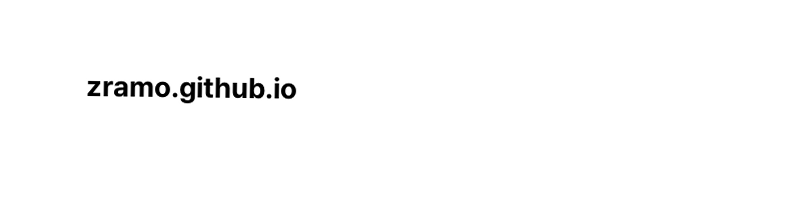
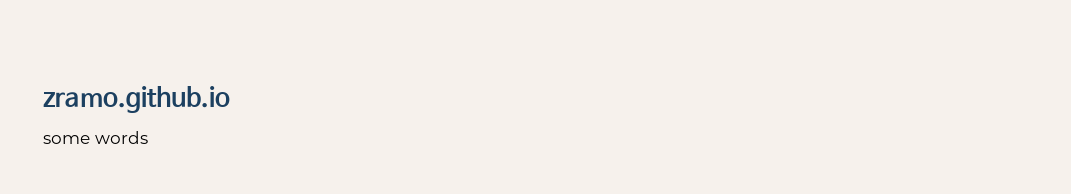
+ some words

